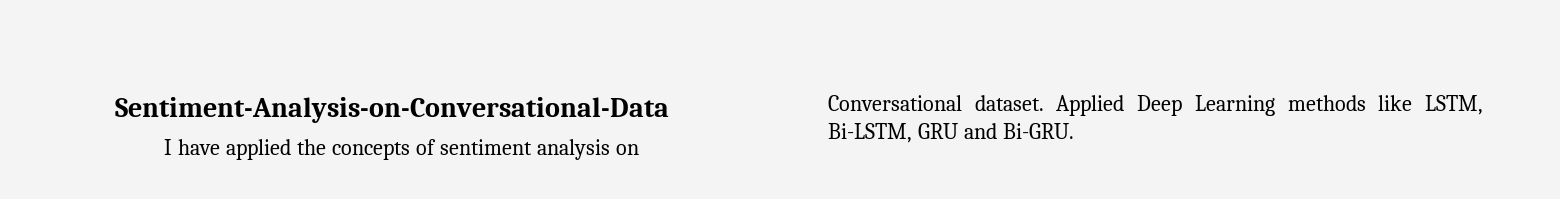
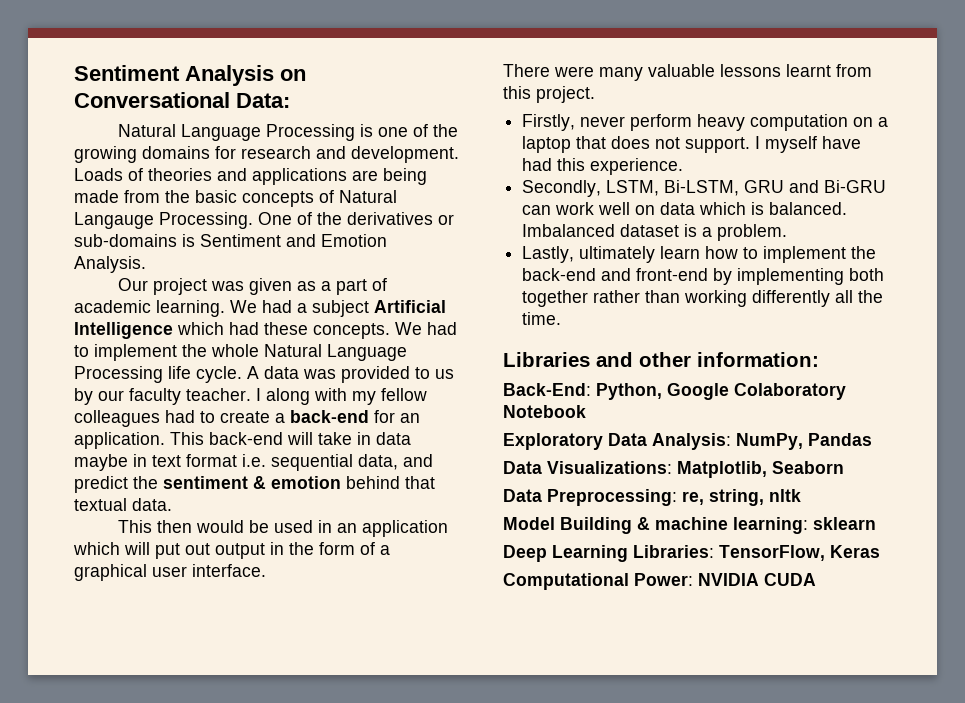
- Sentiment-Analysis-on-Conversational-Data
- I have applied the concepts of sentiment analysis on Conversational dataset. Applied Deep Learning methods like LSTM, Bi-LSTM, GRU and Bi-GRU.
+ Sentiment Analysis on Conversational Data:
+ Natural Language Processing is one of the growing domains for research and development. Loads of theories and applications are being made from the basic concepts of Natural Langauge Processing. One of the derivatives or sub-domains is Sentiment and Emotion Analysis.
+ Our project was given as a part of academic learning. We had a subject Artificial Intelligence which had these concepts. We had to implement the whole Natural Language Processing life cycle. A data was provided to us by our faculty teacher. I along with my fellow colleagues had to create a back-end for an application. This back-end will take in data maybe in text format i.e. sequential data, and predict the sentiment & emotion behind that textual data.
+ This then would be used in an application which will put out output in the form of a graphical user interface.
+ There were many valuable lessons learnt from this project.
+ Firstly, never perform heavy computation on a laptop that does not support. I myself have had this experience.
+ Secondly, LSTM, Bi-LSTM, GRU and Bi-GRU can work well on data which is balanced. Imbalanced dataset is a problem.
+ Lastly, ultimately learn how to implement the back-end and front-end by implementing both together rather than working differently all the time.
+ Libraries and other information:
+ Back-End: Python, Google Colaboratory Notebook
+ Exploratory Data Analysis: NumPy, Pandas
+ Data Visualizations: Matplotlib, Seaborn
+ Data Preprocessing: re, string, nltk
+ Model Building & machine learning: sklearn
+ Deep Learning Libraries: TensorFlow, Keras
+ Computational Power: NVIDIA CUDA

